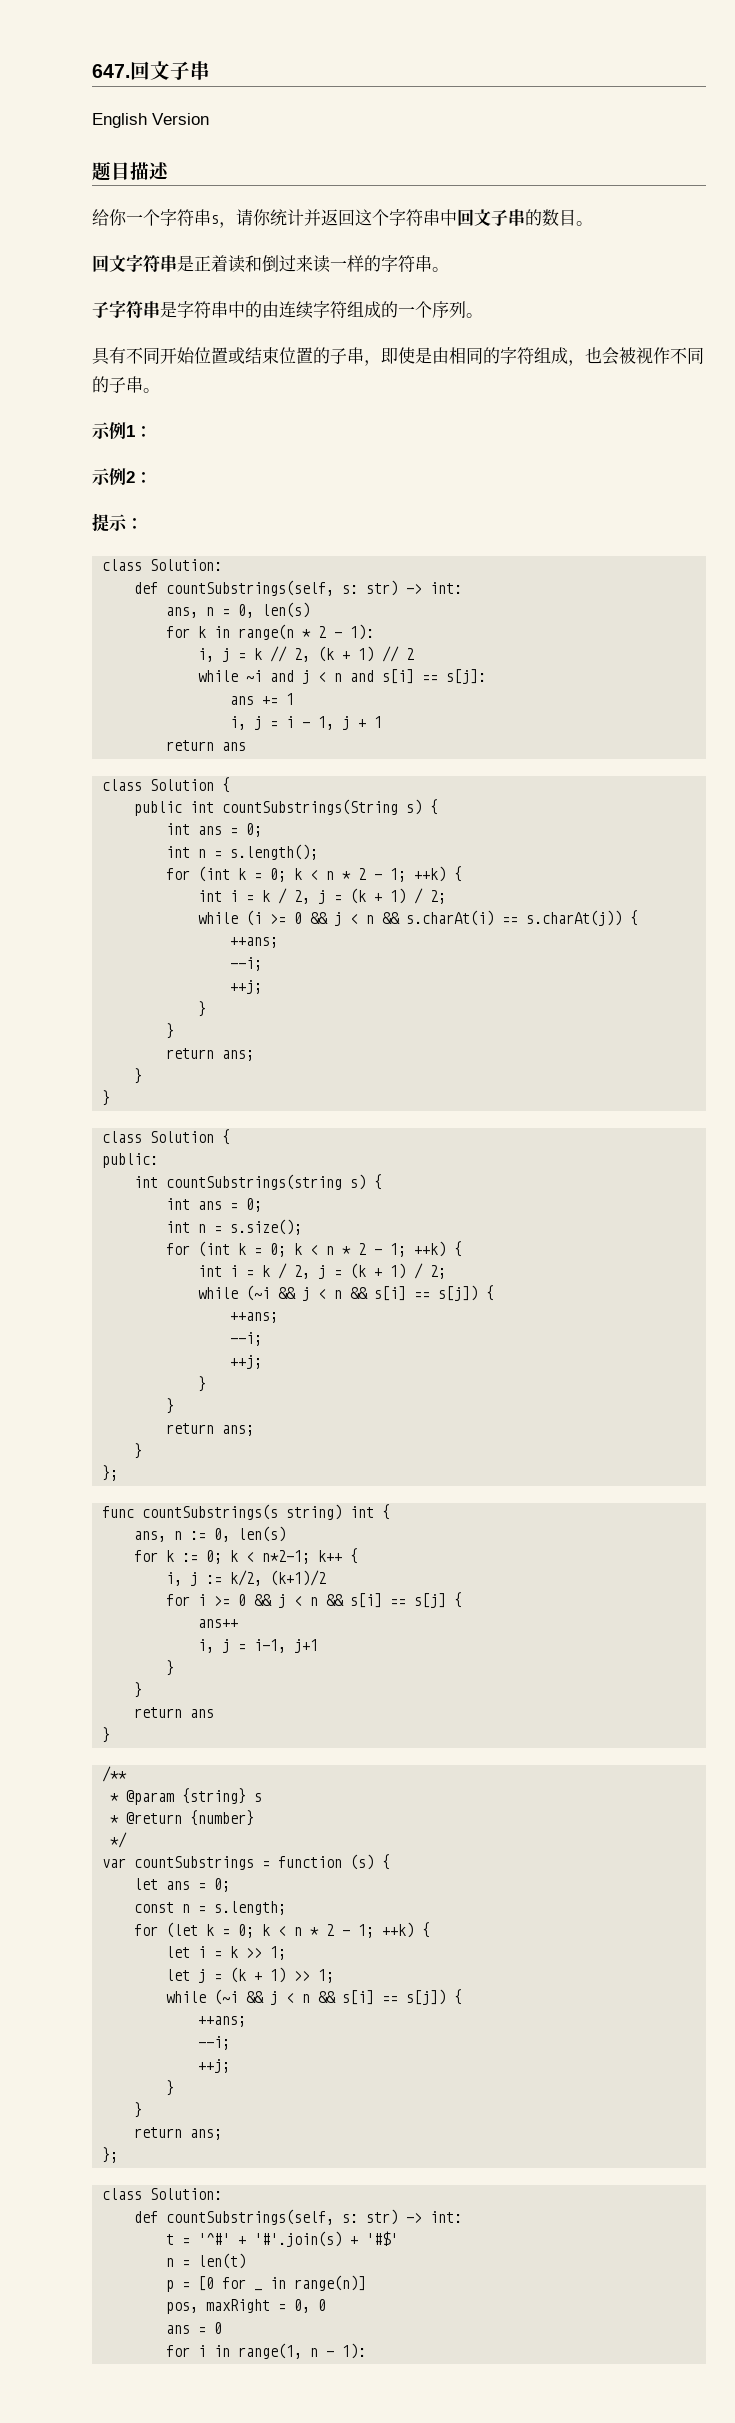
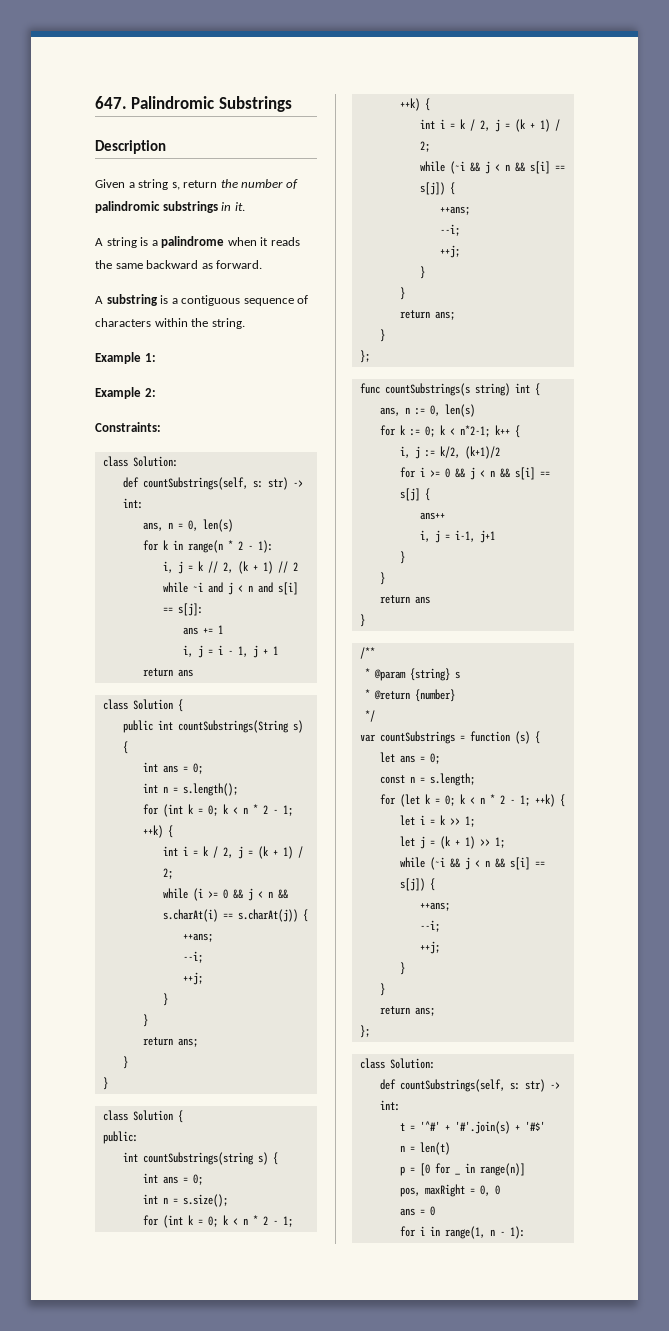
- 647.回文子串
- English Version
- 题目描述
- 给你一个字符串s，请你统计并返回这个字符串中回文子串的数目。
- 回文字符串是正着读和倒过来读一样的字符串。
- 子字符串是字符串中的由连续字符组成的一个序列。
- 具有不同开始位置或结束位置的子串，即使是由相同的字符组成，也会被视作不同的子串。
- 示例1：
- 示例2：
- 提示：
+ 647. Palindromic Substrings
+ Description
+ Given a string s, return the number of palindromic substrings in it.
+ A string is a palindrome when it reads the same backward as forward.
+ A substring is a contiguous sequence of characters within the string.
+ Example 1:
+ Example 2:
+ Constraints:

